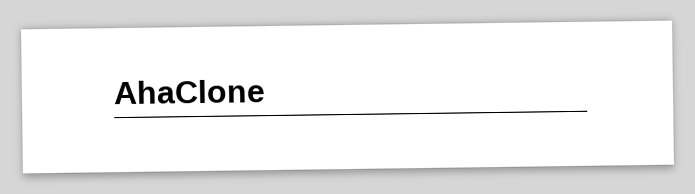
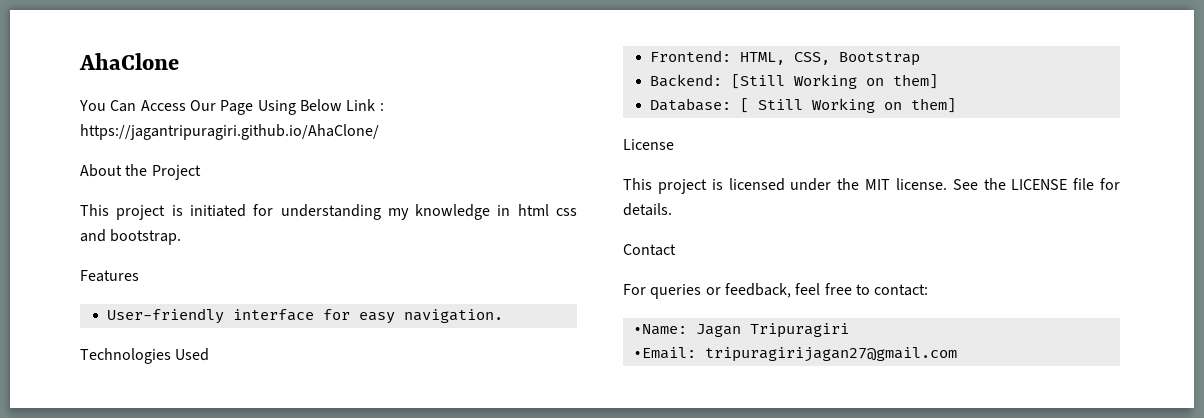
+ You Can Access Our Page Using Below Link : https://jagantripuragiri.github.io/AhaClone/
+ About the Project
+ This project is initiated for understanding my knowledge in html css and bootstrap.
+ Features
+ User-friendly interface for easy navigation.
+ Technologies Used
+ Frontend: HTML, CSS, Bootstrap
+ Backend: [Still Working on them]
+ Database: [ Still Working on them]
+ License
+ This project is licensed under the MIT license. See the LICENSE file for details.
+ Contact
+ For queries or feedback, feel free to contact:
+ •Name: Jagan Tripuragiri
+ •Email: tripuragirijagan27@gmail.com

